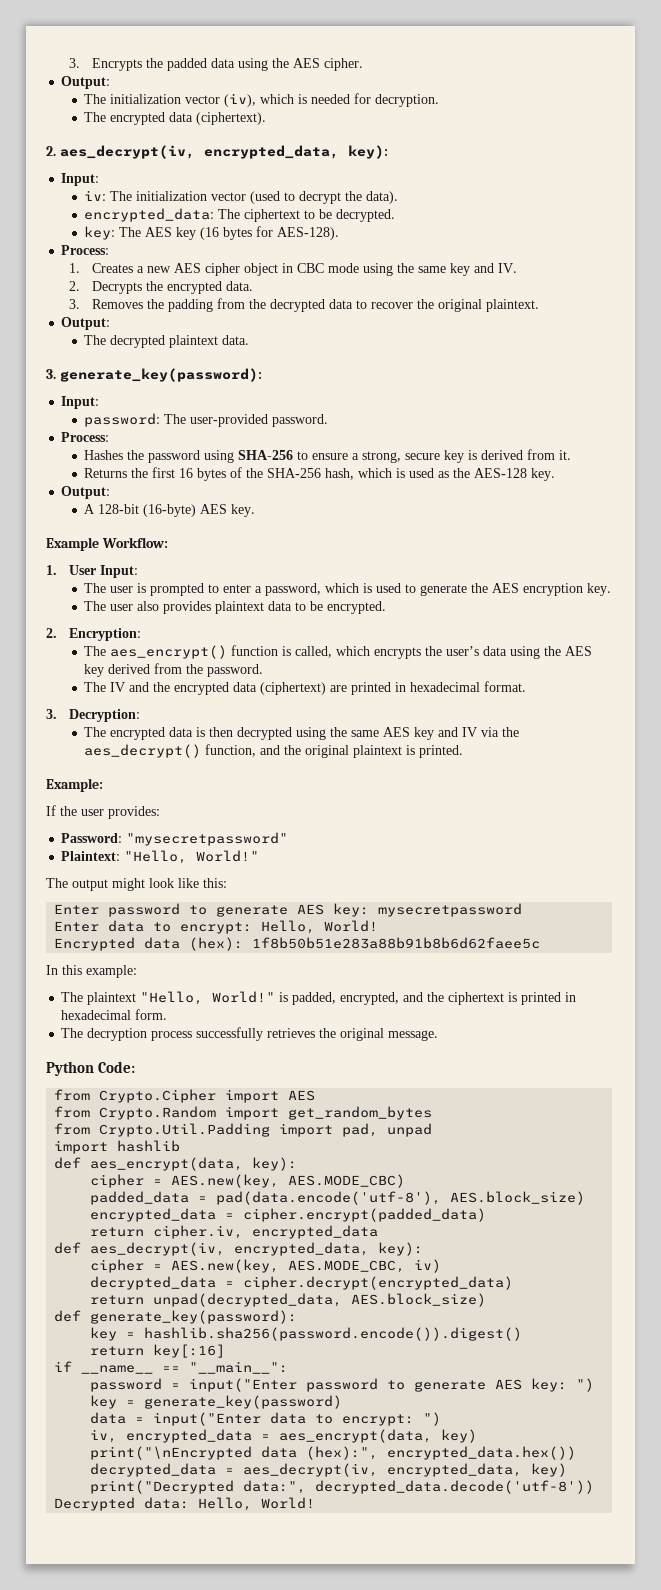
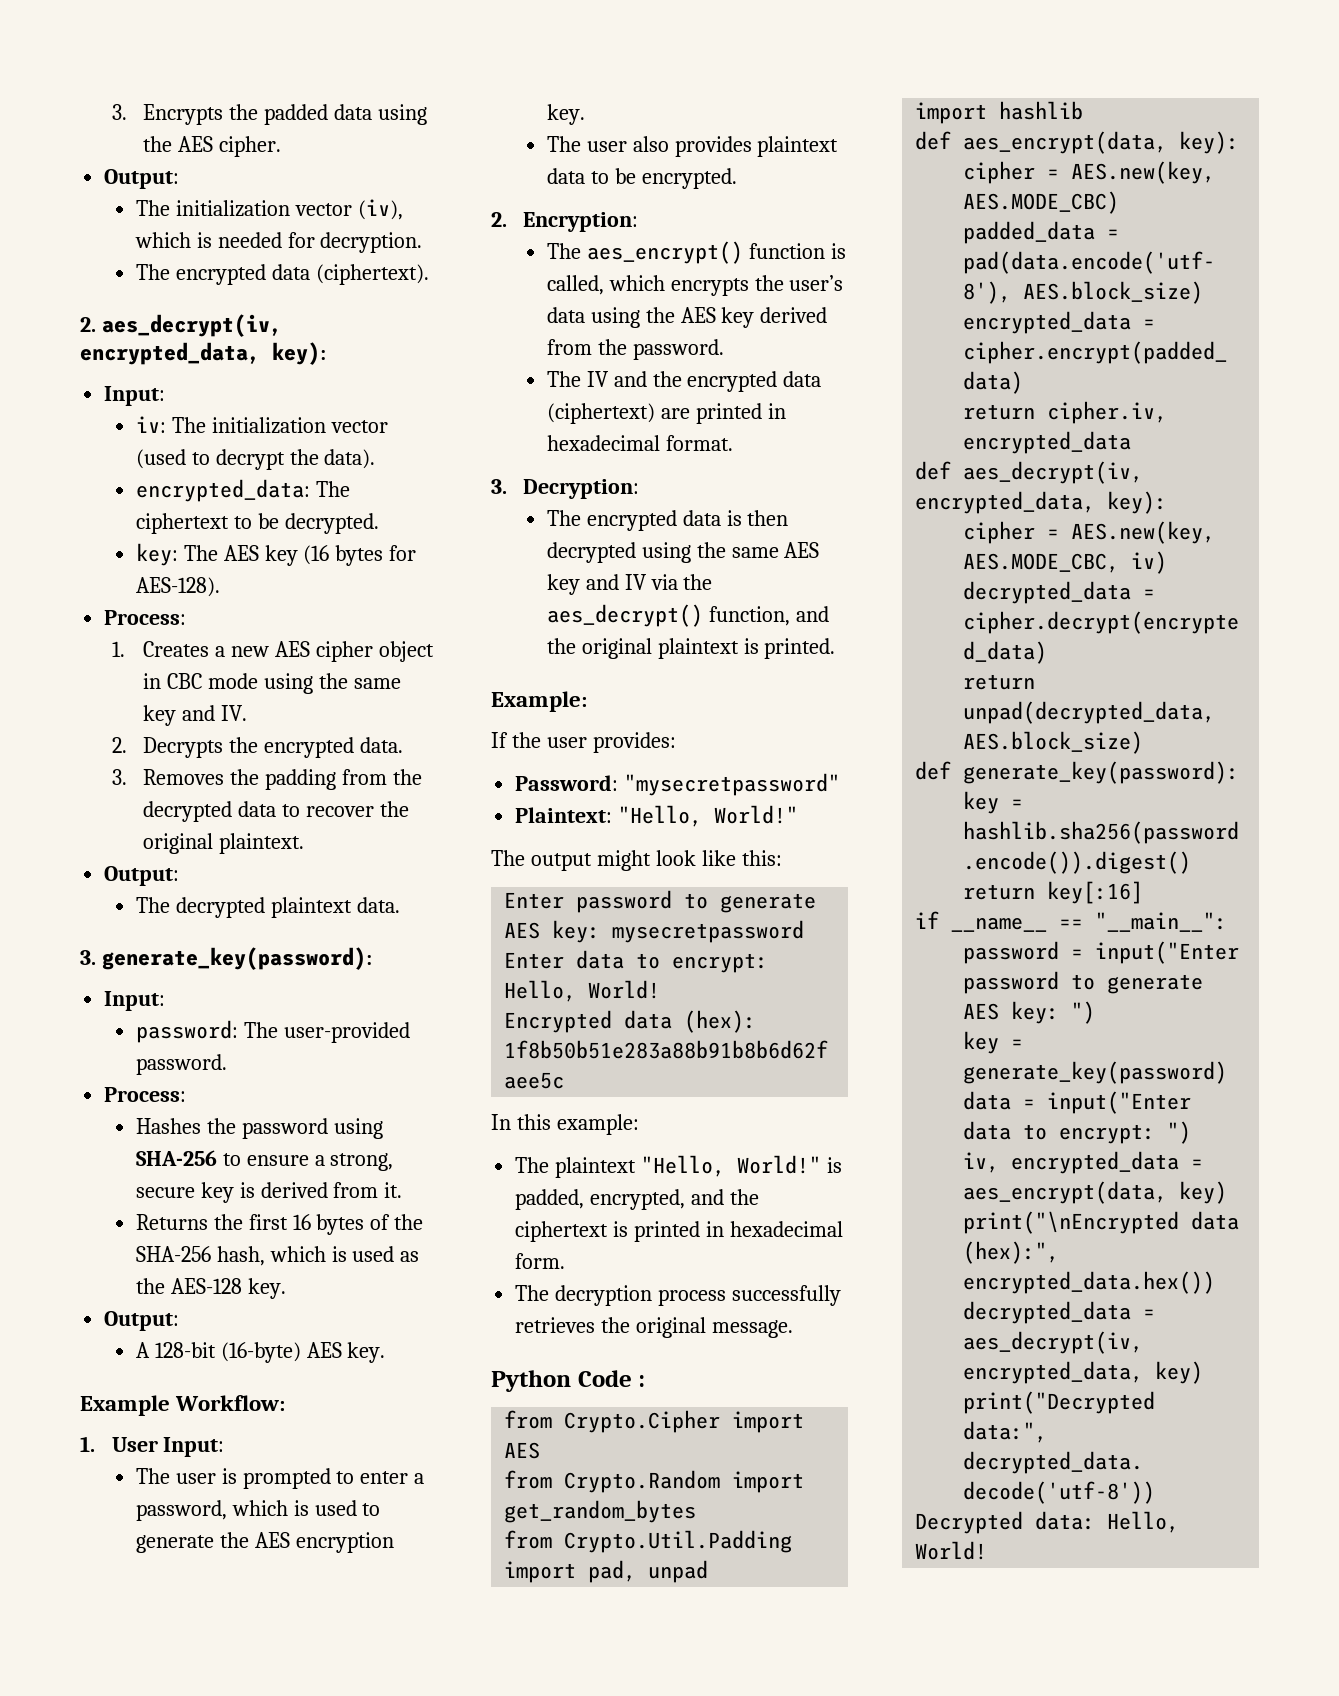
- Python Code:
+ Python Code :

